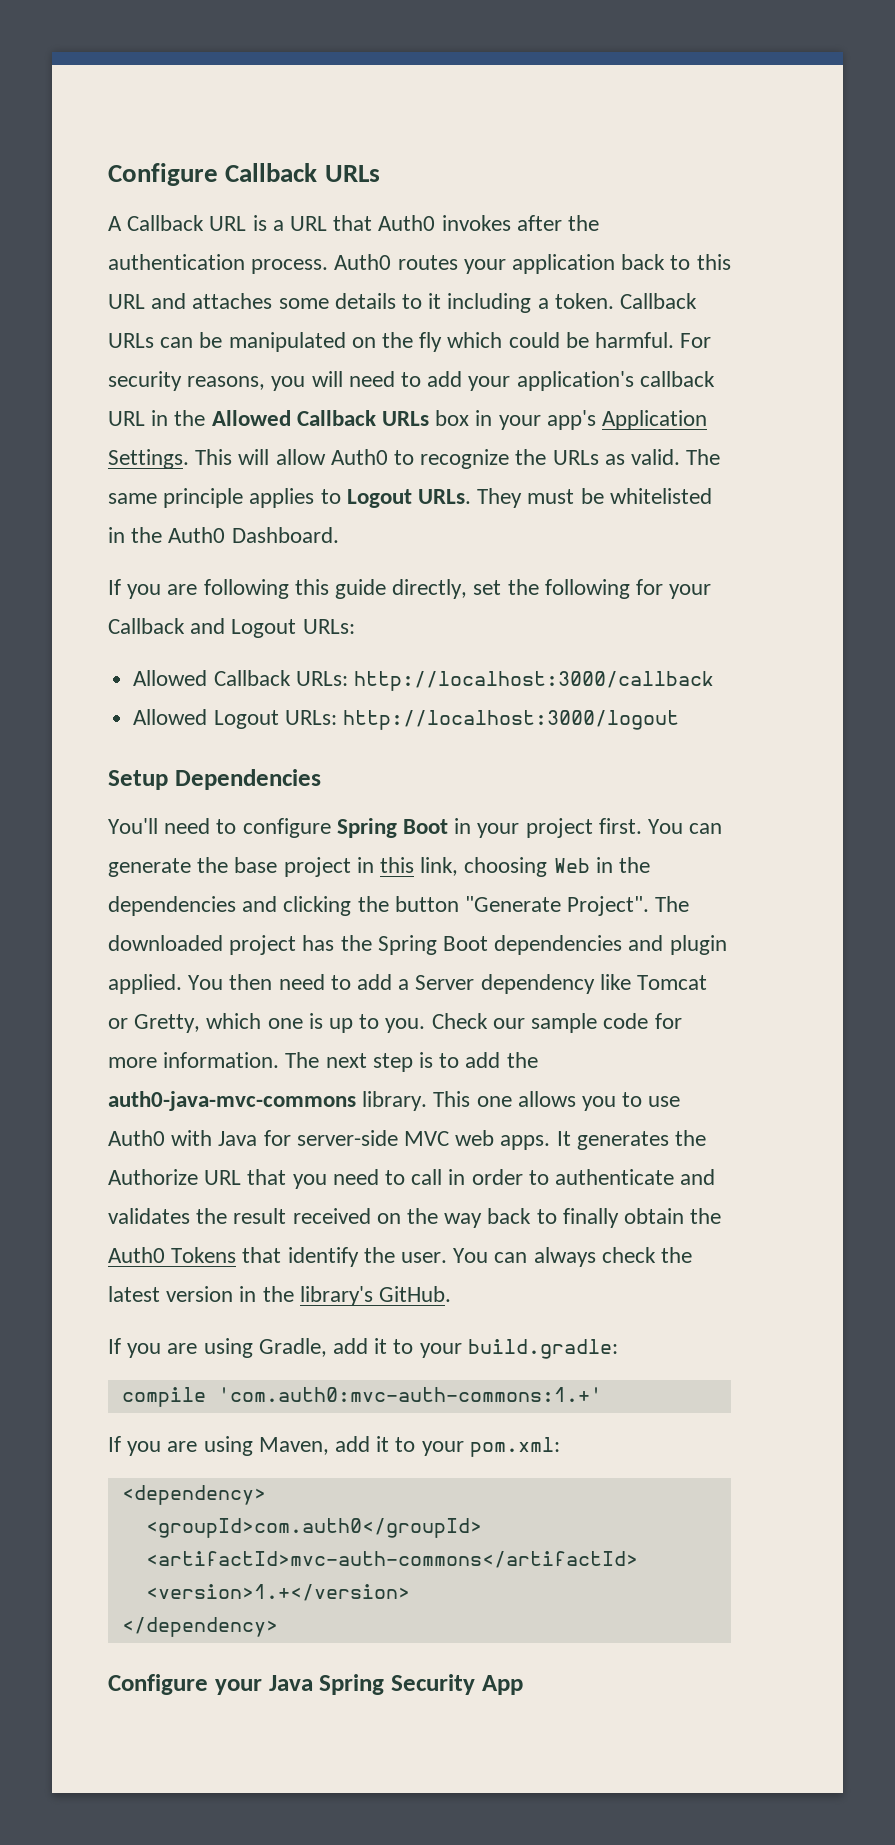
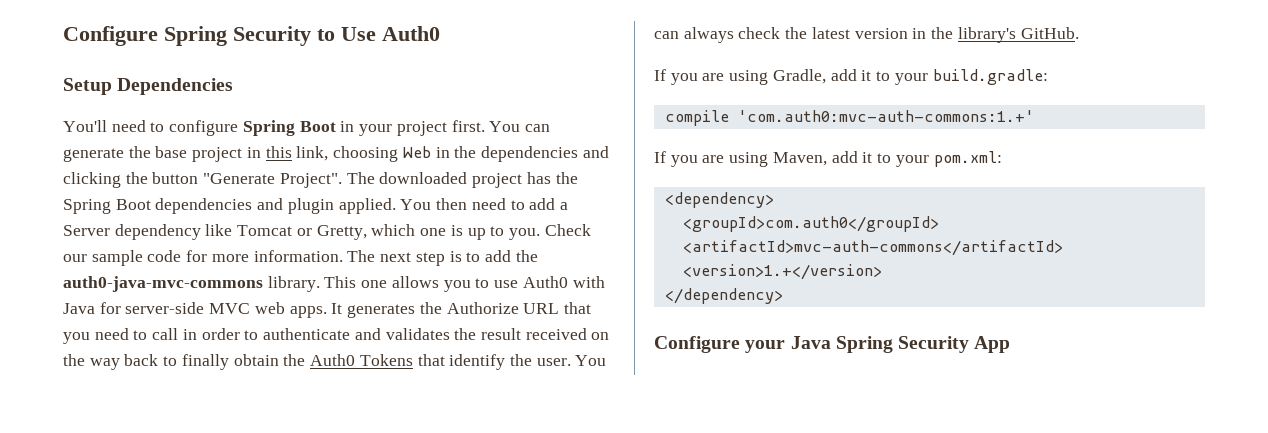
- Configure Callback URLs
- A Callback URL is a URL that Auth0 invokes after the authentication process. Auth0 routes your application back to this URL and attaches some details to it including a token. Callback URLs can be manipulated on the fly which could be harmful. For security reasons, you will need to add your application's callback URL in the Allowed Callback URLs box in your app's Application Settings. This will allow Auth0 to recognize the URLs as valid. The same principle applies to Logout URLs. They must be whitelisted in the Auth0 Dashboard.
- If you are following this guide directly, set the following for your Callback and Logout URLs:
- Allowed Callback URLs: http://localhost:3000/callback
- Allowed Logout URLs: http://localhost:3000/logout
+ Configure Spring Security to Use Auth0

